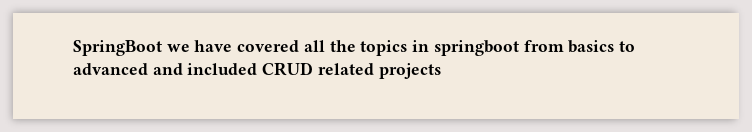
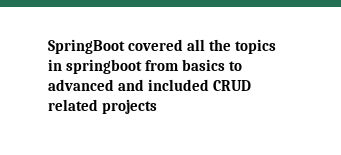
- SpringBoot we have covered all the topics in springboot from basics to advanced and included CRUD related projects
+ SpringBoot covered all the topics in springboot from basics to advanced and included CRUD related projects

